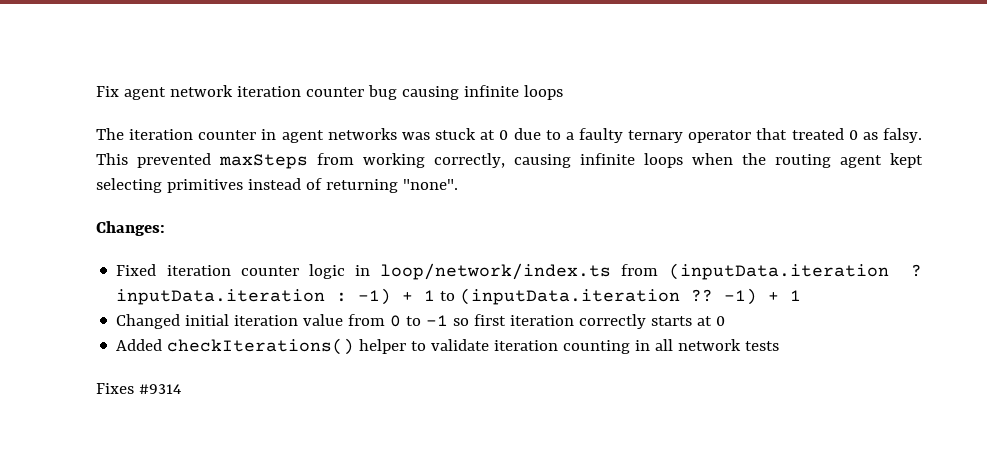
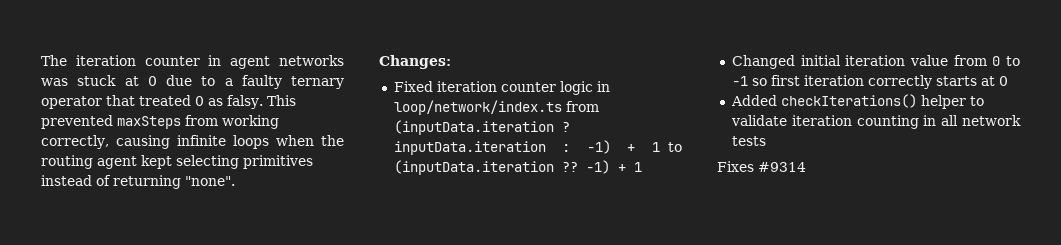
- Fix agent network iteration counter bug causing infinite loops

